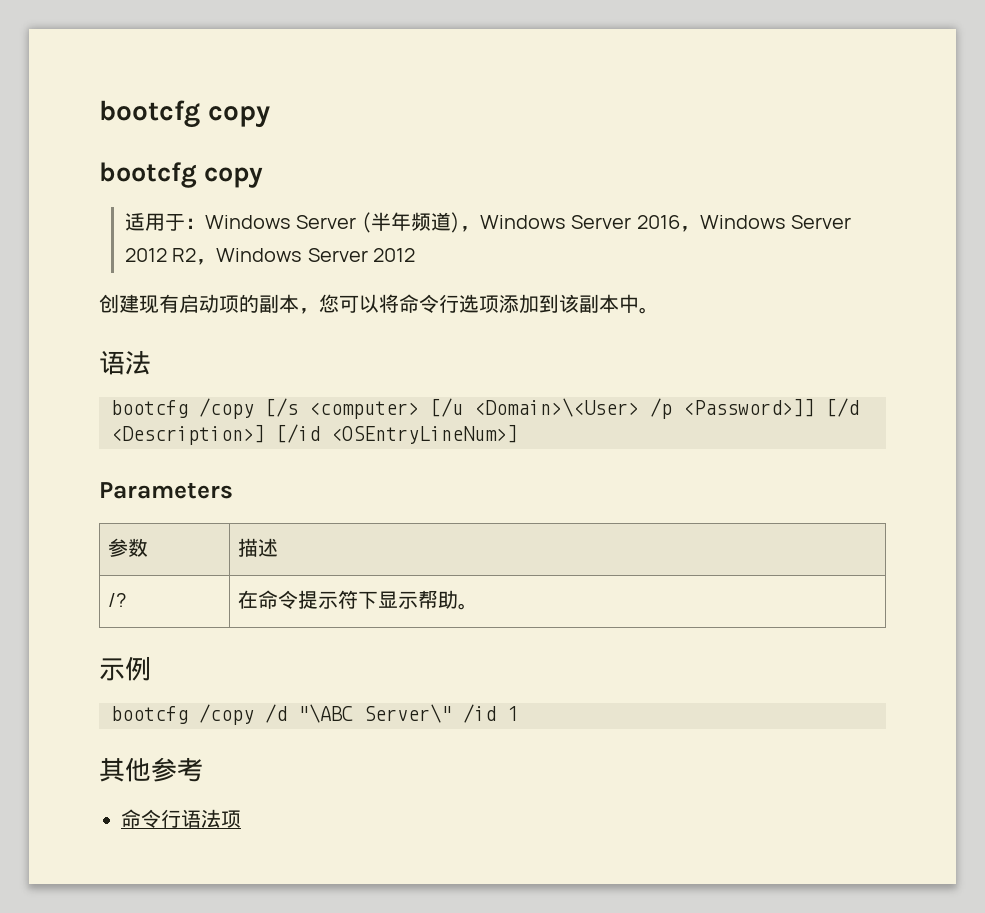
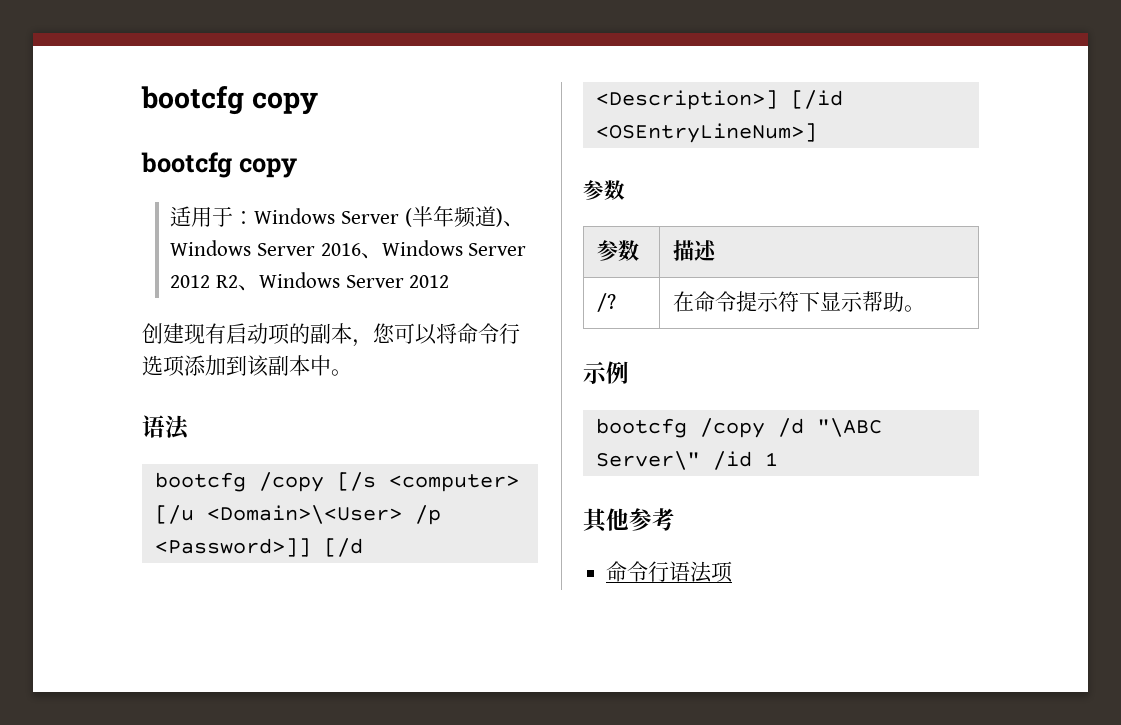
- 适用于：Windows Server (半年频道)，Windows Server 2016，Windows Server 2012 R2，Windows Server 2012
+ 适用于：Windows Server (半年频道)、Windows Server 2016、Windows Server 2012 R2、Windows Server 2012
  bootcfg /copy [/s <computer> [/u <Domain>\<User> /p <Password>]] [/d <Description>] [/id <OSEntryLineNum>]
- Parameters
+ 参数

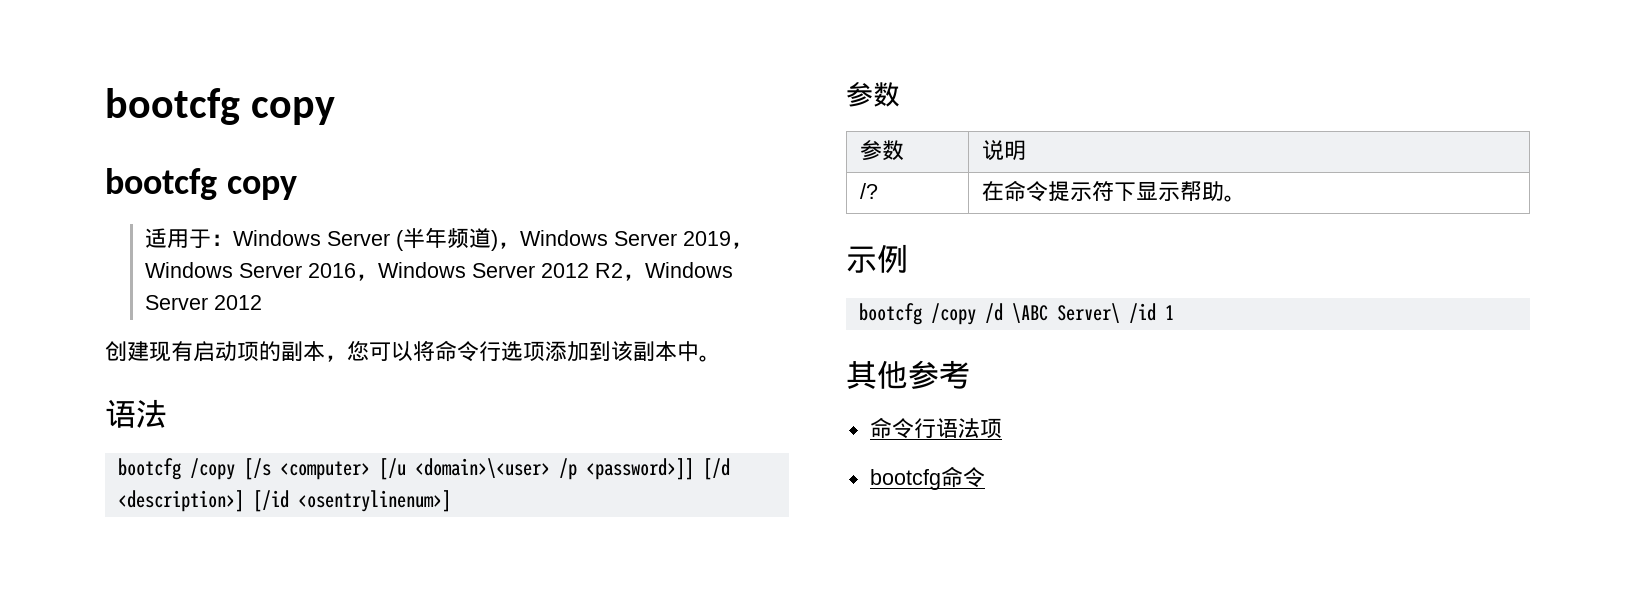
- 适用于：Windows Server (半年频道)、Windows Server 2016、Windows Server 2012 R2、Windows Server 2012
+ 适用于：Windows Server (半年频道)，Windows Server 2019，Windows Server 2016，Windows Server 2012 R2，Windows Server 2012
- bootcfg /copy [/s <computer> [/u <Domain>\<User> /p <Password>]] [/d <Description>] [/id <OSEntryLineNum>]
+ bootcfg /copy [/s <computer> [/u <domain>\<user> /p <password>]] [/d <description>] [/id <osentrylinenum>]
- 参数 | 描述
+ 参数 | 说明
- bootcfg /copy /d "\ABC Server\" /id 1
+ bootcfg /copy /d \ABC Server\ /id 1
+ bootcfg命令

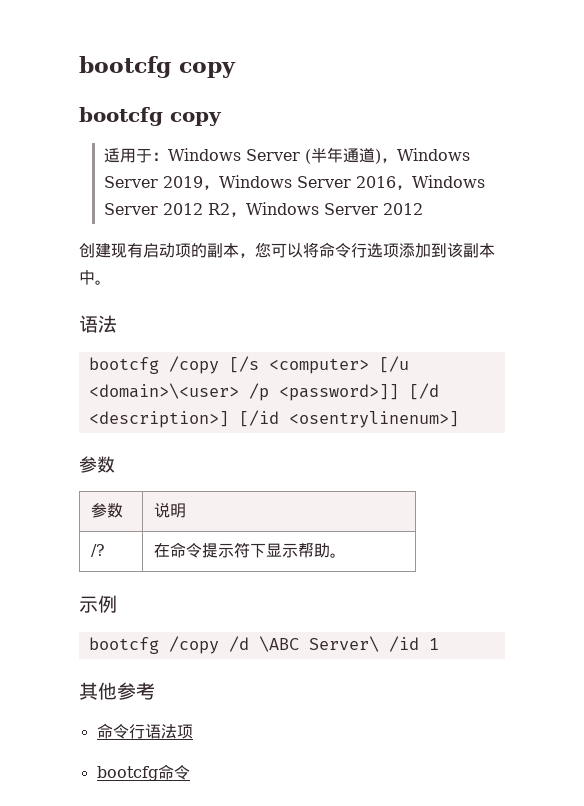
- 适用于：Windows Server (半年频道)，Windows Server 2019，Windows Server 2016，Windows Server 2012 R2，Windows Server 2012
+ 适用于：Windows Server (半年通道)，Windows Server 2019，Windows Server 2016，Windows Server 2012 R2，Windows Server 2012

